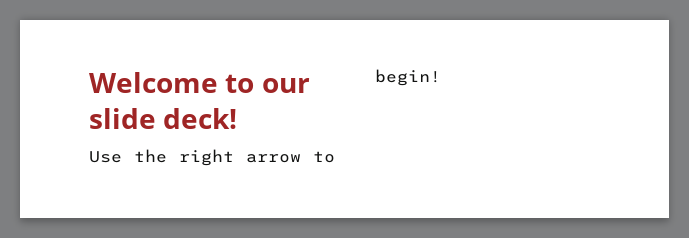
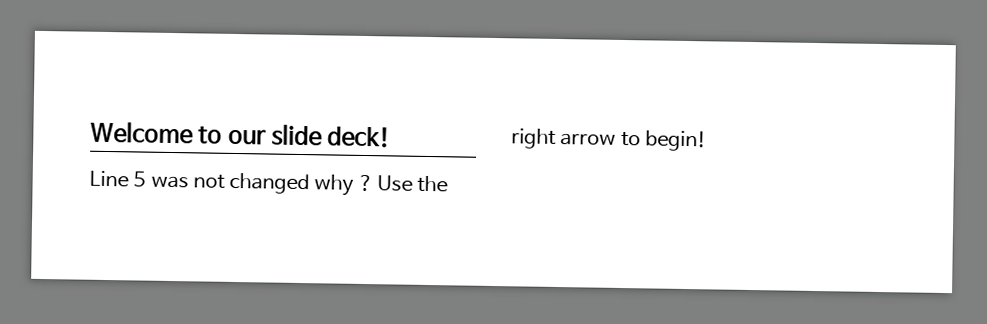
+ Line 5 was not changed why ?

